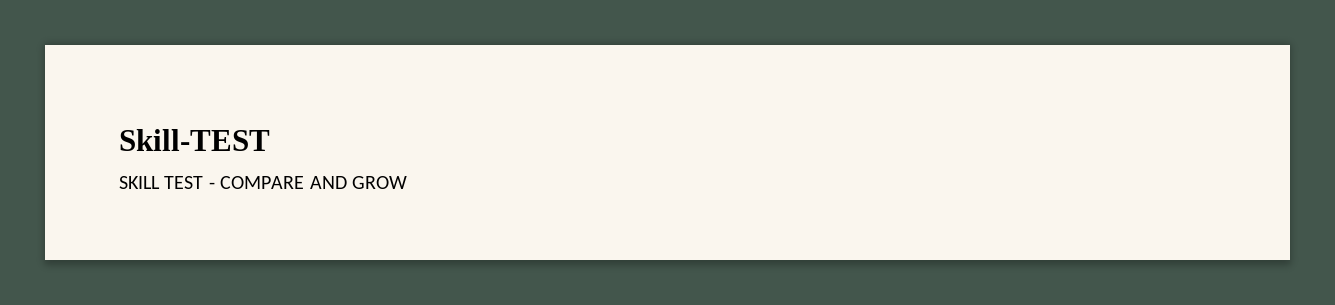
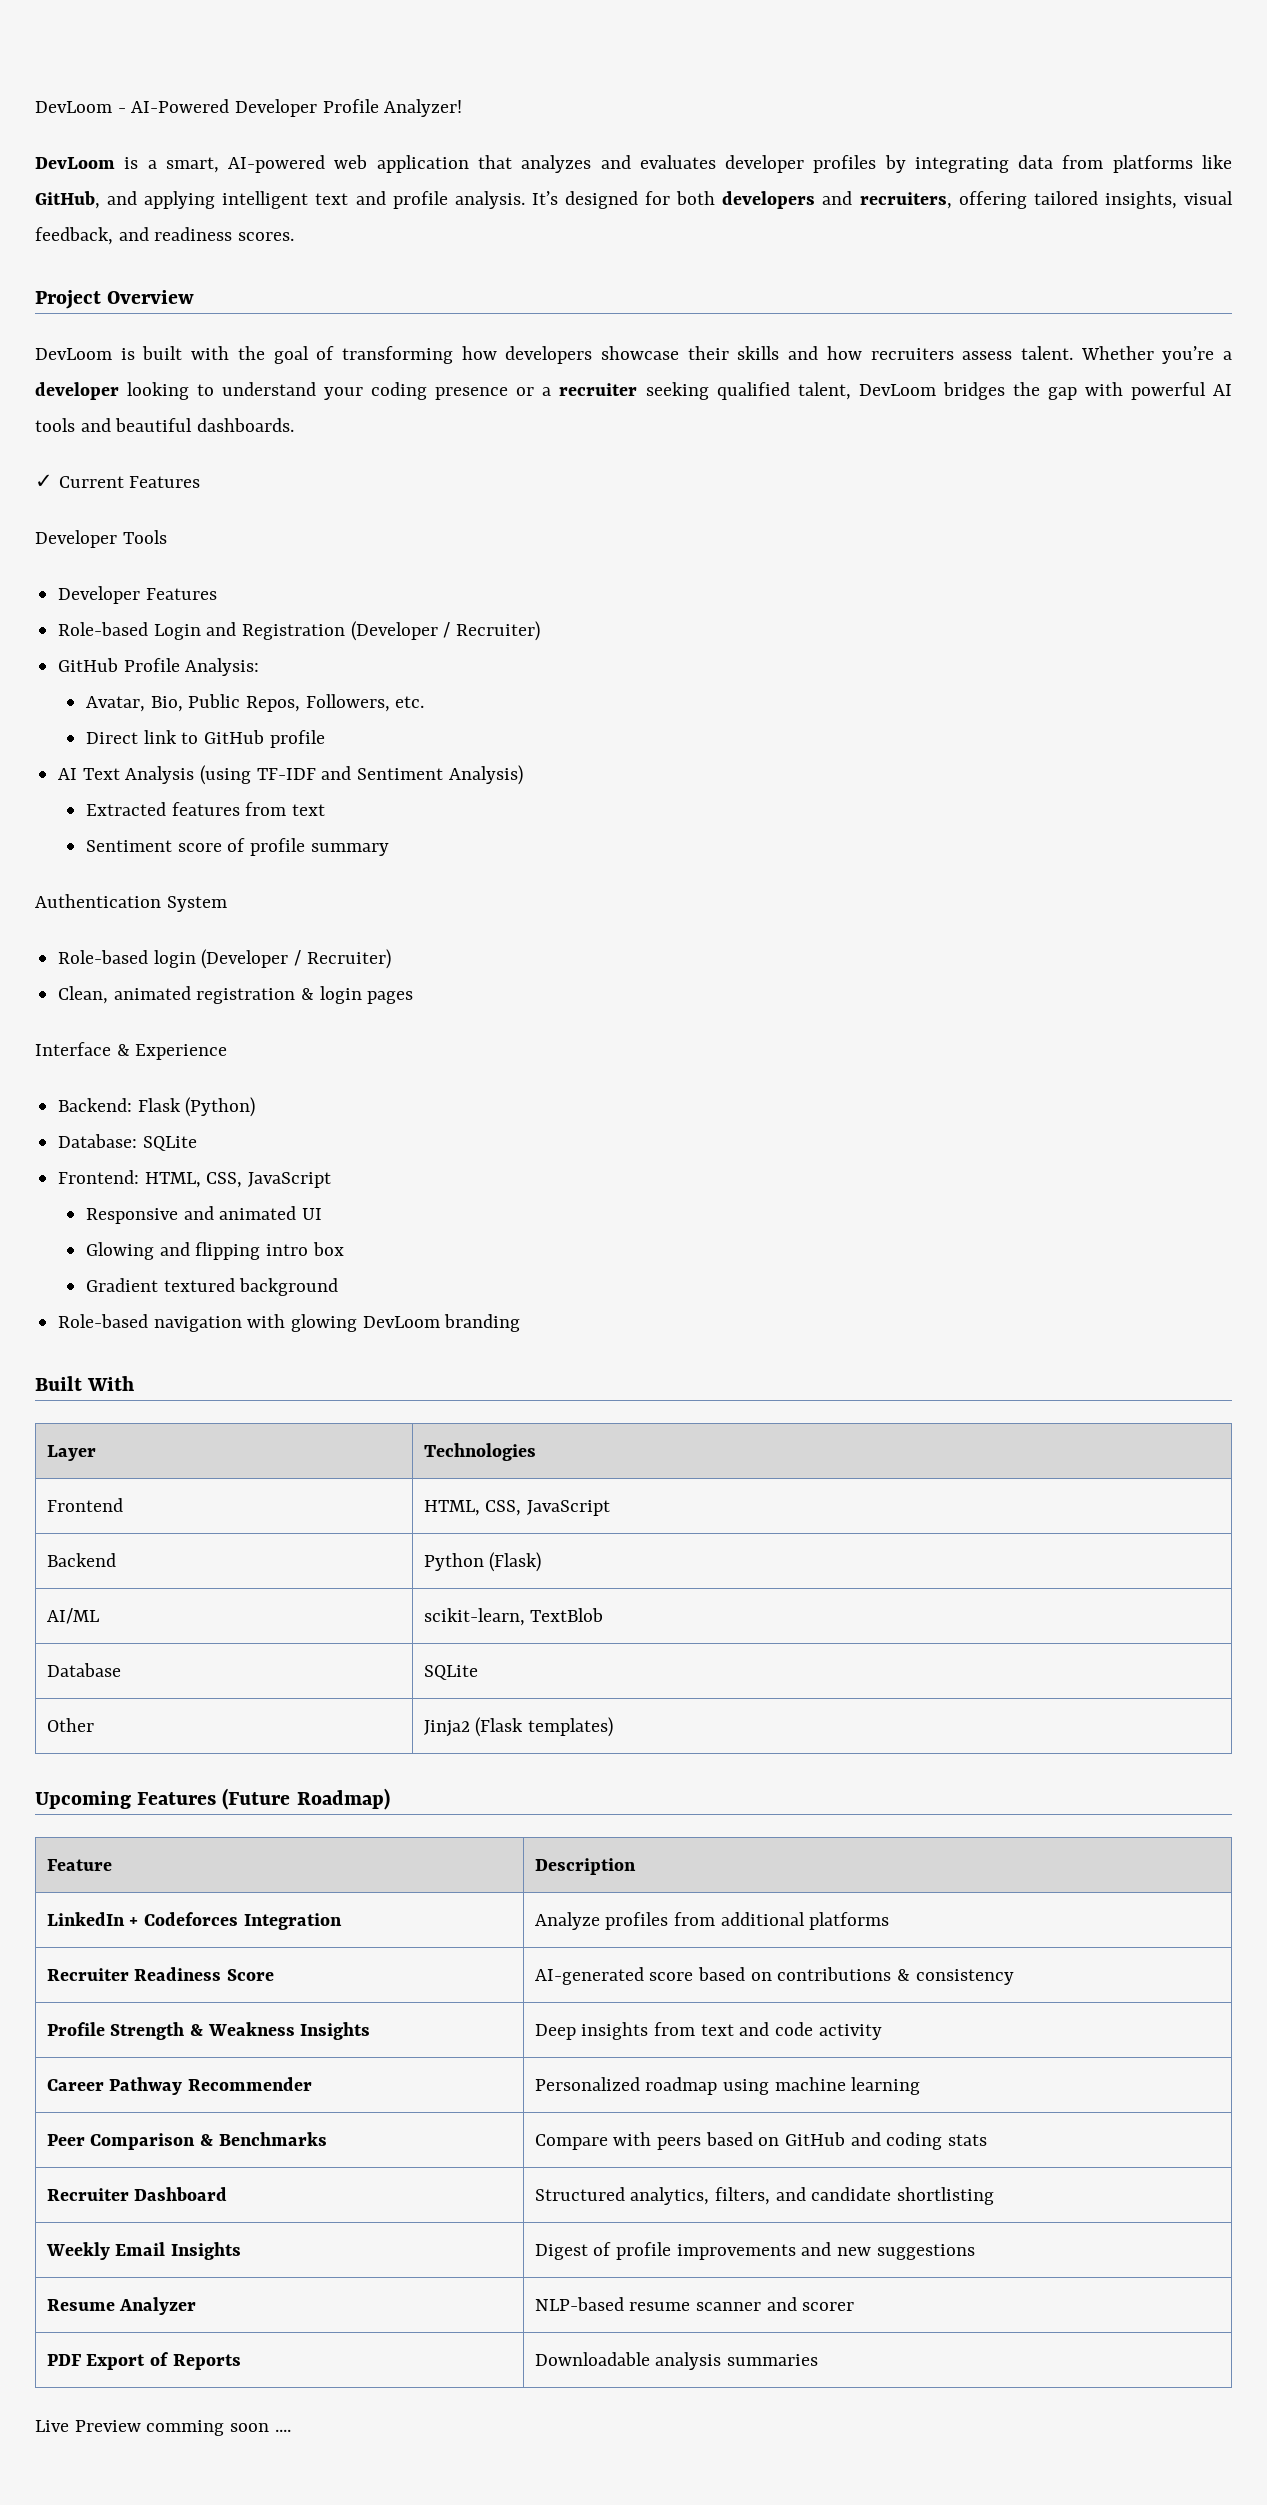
- Skill-TEST
- SKILL TEST - COMPARE AND GROW
+ DevLoom - AI-Powered Developer Profile Analyzer!
+ DevLoom is a smart, AI-powered web application that analyzes and evaluates developer profiles by integrating data from platforms like GitHub, and applying intelligent text and profile analysis. It’s designed for both developers and recruiters, offering tailored insights, visual feedback, and readiness scores.
+ Project Overview
+ DevLoom is built with the goal of transforming how developers showcase their skills and how recruiters assess talent. Whether you’re a developer looking to understand your coding presence or a recruiter seeking qualified talent, DevLoom bridges the gap with powerful AI tools and beautiful dashboards.
+ ✓ Current Features
+ Developer Tools
+ Developer Features
+ Role-based Login and Registration (Developer / Recruiter)
+ GitHub Profile Analysis:
+ Avatar, Bio, Public Repos, Followers, etc.
+ Direct link to GitHub profile
+ AI Text Analysis (using TF-IDF and Sentiment Analysis)
+ Extracted features from text
+ Sentiment score of profile summary
+ Authentication System
+ Role-based login (Developer / Recruiter)
+ Clean, animated registration & login pages
+ Interface & Experience
+ Backend: Flask (Python)
+ Database: SQLite
+ Frontend: HTML, CSS, JavaScript
+ Responsive and animated UI
+ Glowing and flipping intro box
+ Gradient textured background
+ Role-based navigation with glowing DevLoom branding
+ Built With
+ Layer | Technologies
+ Frontend | HTML, CSS, JavaScript
+ Backend | Python (Flask)
+ AI/ML | scikit-learn, TextBlob
+ Database | SQLite
+ Other | Jinja2 (Flask templates)
+ Upcoming Features (Future Roadmap)
+ Feature | Description
+ LinkedIn + Codeforces Integration | Analyze profiles from additional platforms
+ Recruiter Readiness Score | AI-generated score based on contributions & consistency
+ Profile Strength & Weakness Insights | Deep insights from text and code activity
+ Career Pathway Recommender | Personalized roadmap using machine learning
+ Peer Comparison & Benchmarks | Compare with peers based on GitHub and coding stats
+ Recruiter Dashboard | Structured analytics, filters, and candidate shortlisting
+ Weekly Email Insights | Digest of profile improvements and new suggestions
+ Resume Analyzer | NLP-based resume scanner and scorer
+ PDF Export of Reports | Downloadable analysis summaries
+ Live Preview comming soon ....

